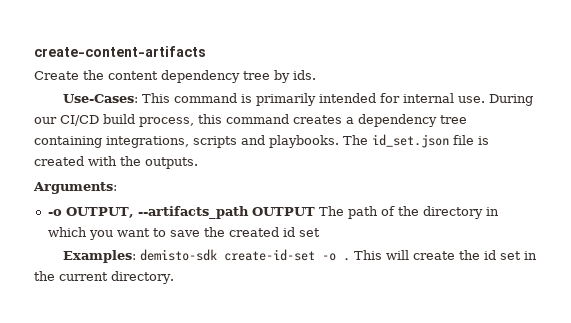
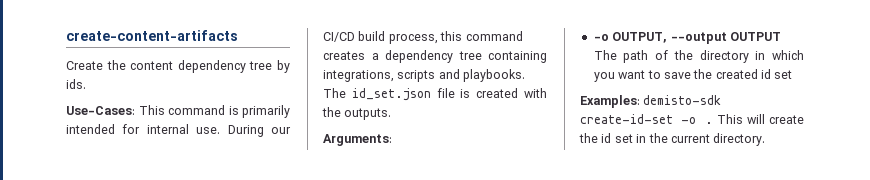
- -o OUTPUT, --artifacts_path OUTPUT The path of the directory in which you want to save the created id set
+ -o OUTPUT, --output OUTPUT The path of the directory in which you want to save the created id set

